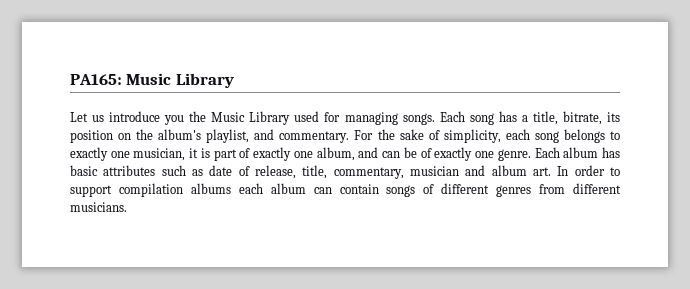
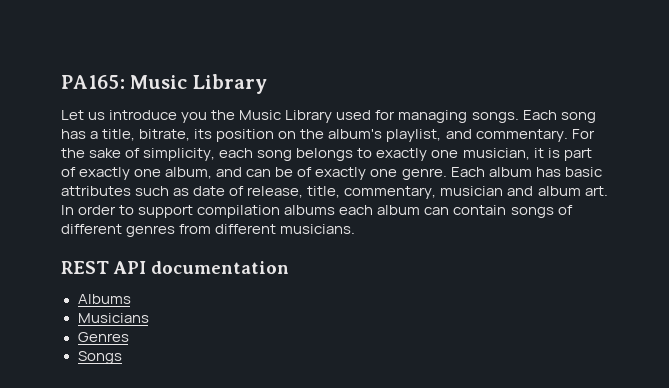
+ REST API documentation
+ Albums
+ Musicians
+ Genres
+ Songs

